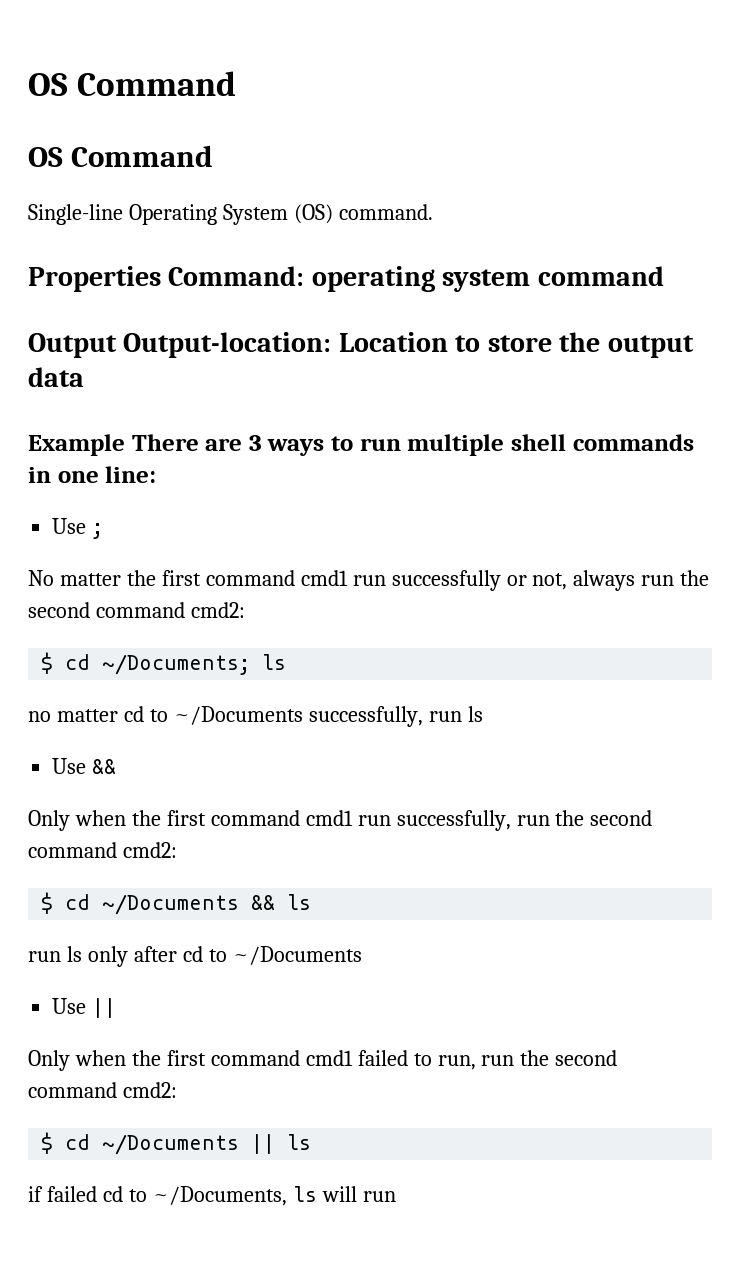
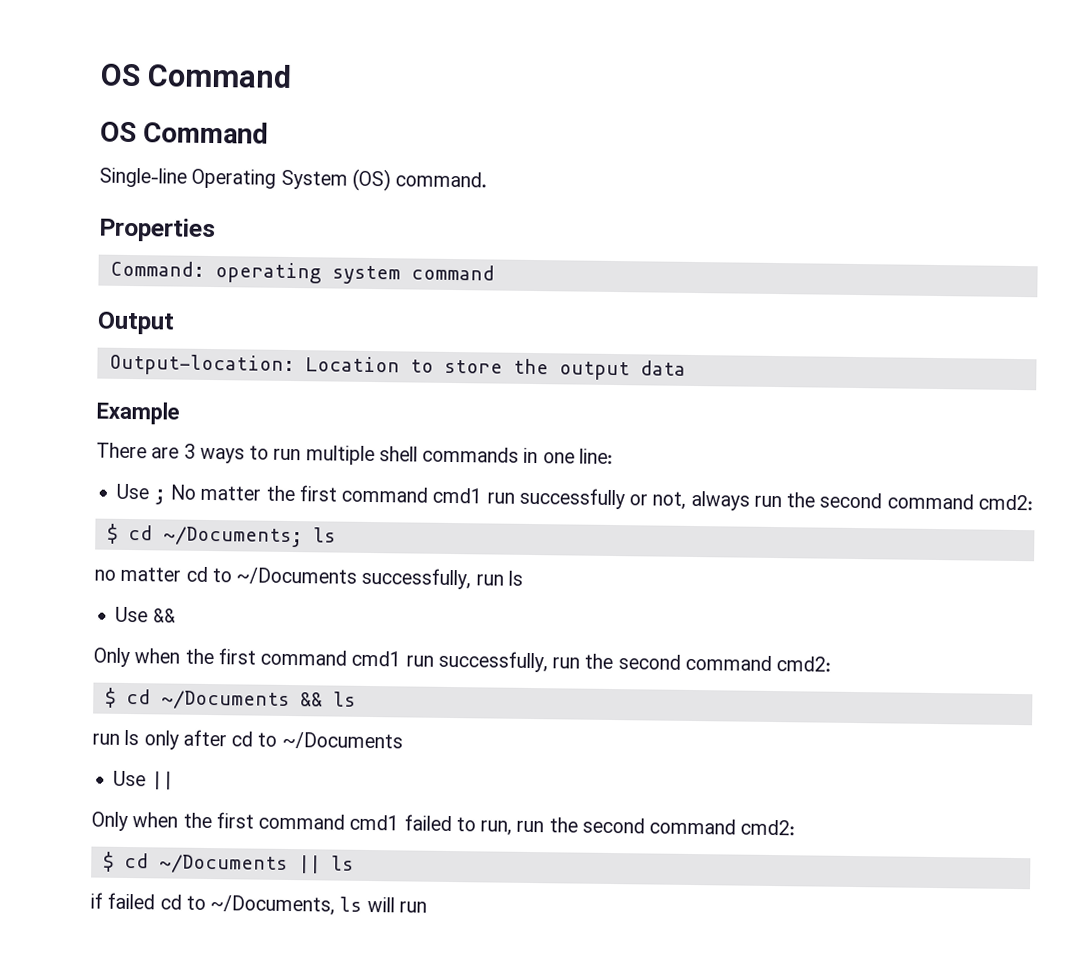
- Properties Command: operating system command
+ Properties
+ Command: operating system command
- Output Output-location: Location to store the output data
+ Output
+ Output-location: Location to store the output data
- Example There are 3 ways to run multiple shell commands in one line:
+ Example
+ There are 3 ways to run multiple shell commands in one line:
- Use ;
- No matter the first command cmd1 run successfully or not, always run the second command cmd2:
+ Use ; No matter the first command cmd1 run successfully or not, always run the second command cmd2:

